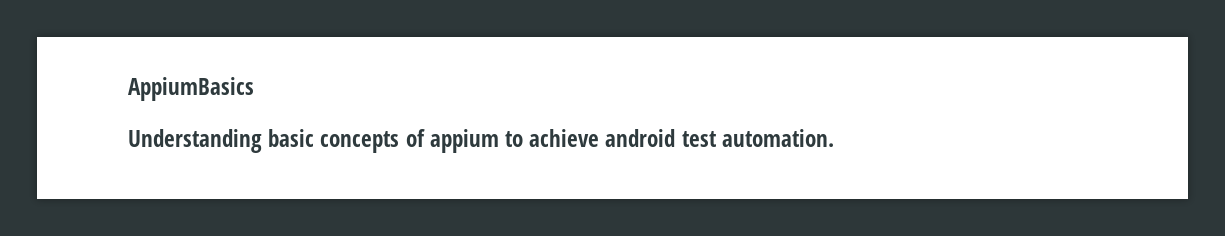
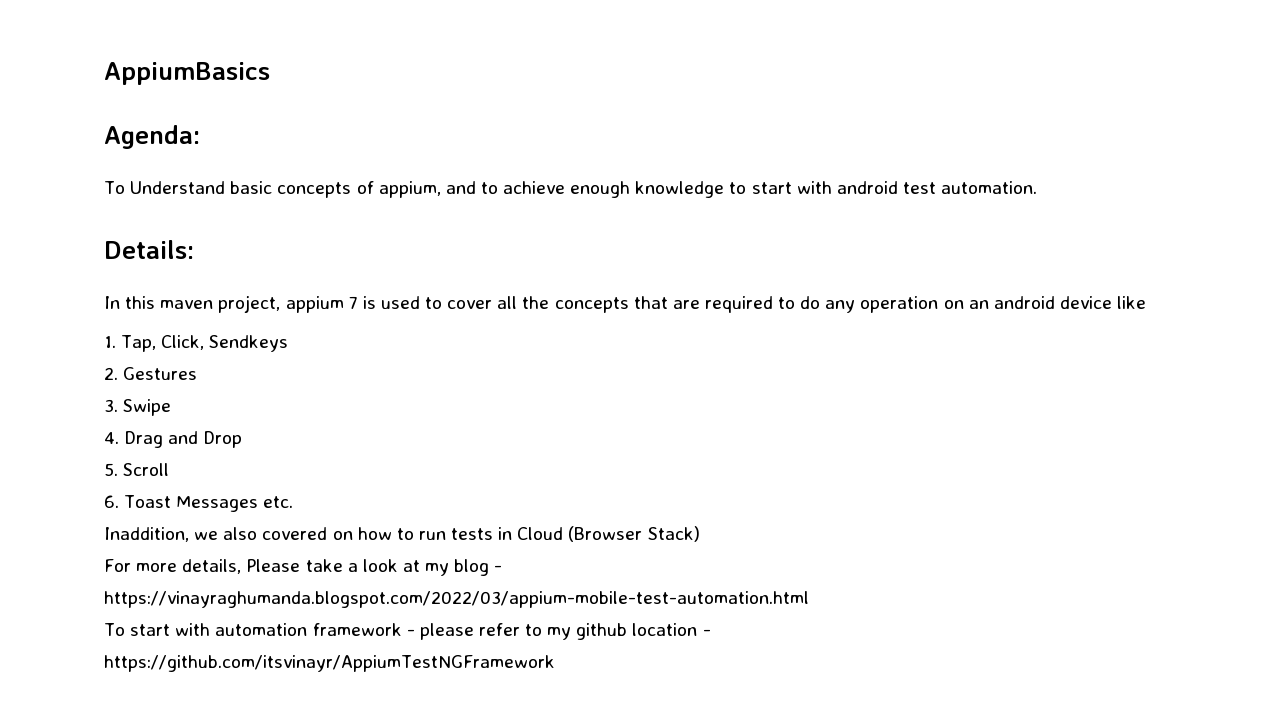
- Understanding basic concepts of appium to achieve android test automation.
+ Agenda:
+ To Understand basic concepts of appium, and to achieve enough knowledge to start with android test automation.
+ Details:
+ In this maven project, appium 7 is used to cover all the concepts that are required to do any operation on an android device like
+ 1. Tap, Click, Sendkeys
+ 2. Gestures
+ 3. Swipe
+ 4. Drag and Drop
+ 5. Scroll
+ 6. Toast Messages etc.
+ Inaddition, we also covered on how to run tests in Cloud (Browser Stack)
+ For more details, Please take a look at my blog - https://vinayraghumanda.blogspot.com/2022/03/appium-mobile-test-automation.html
+ To start with automation framework - please refer to my github location - https://github.com/itsvinayr/AppiumTestNGFramework

